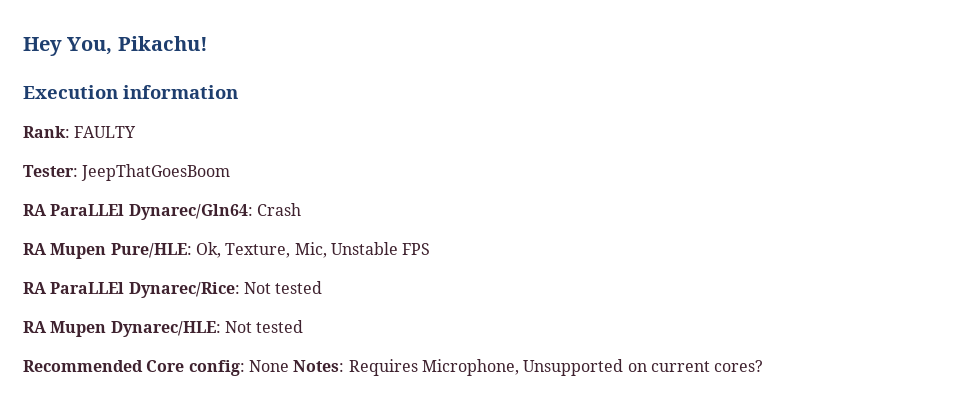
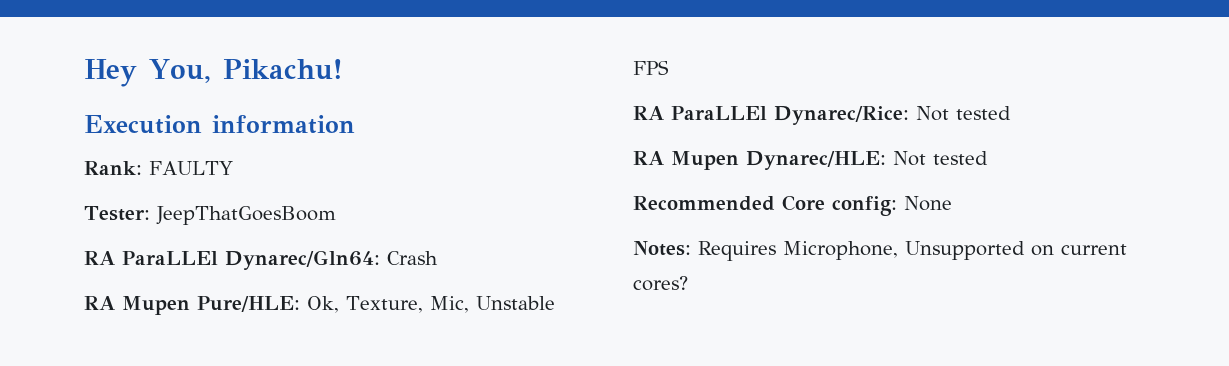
- Recommended Core config: None Notes: Requires Microphone, Unsupported on current cores?
+ Recommended Core config: None
+ Notes: Requires Microphone, Unsupported on current cores?

